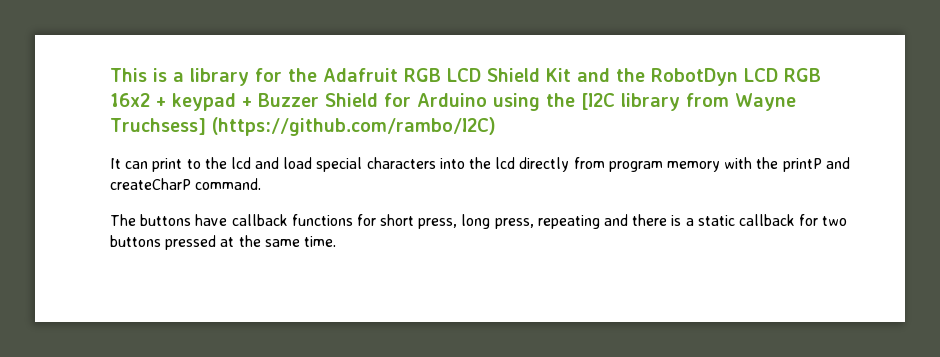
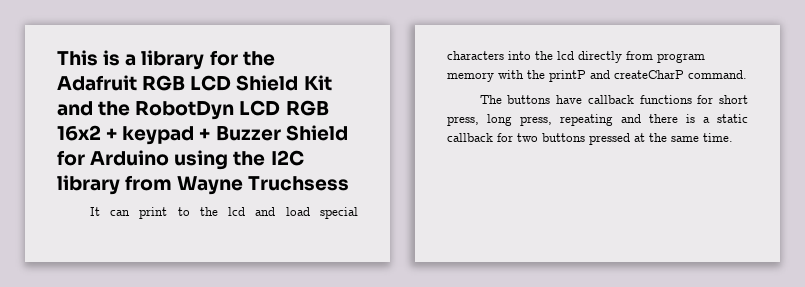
- This is a library for the Adafruit RGB LCD Shield Kit and the RobotDyn LCD RGB 16x2 + keypad + Buzzer Shield for Arduino using the [I2C library from Wayne Truchsess] (https://github.com/rambo/I2C)
+ This is a library for the Adafruit RGB LCD Shield Kit and the RobotDyn LCD RGB 16x2 + keypad + Buzzer Shield for Arduino using the I2C library from Wayne Truchsess

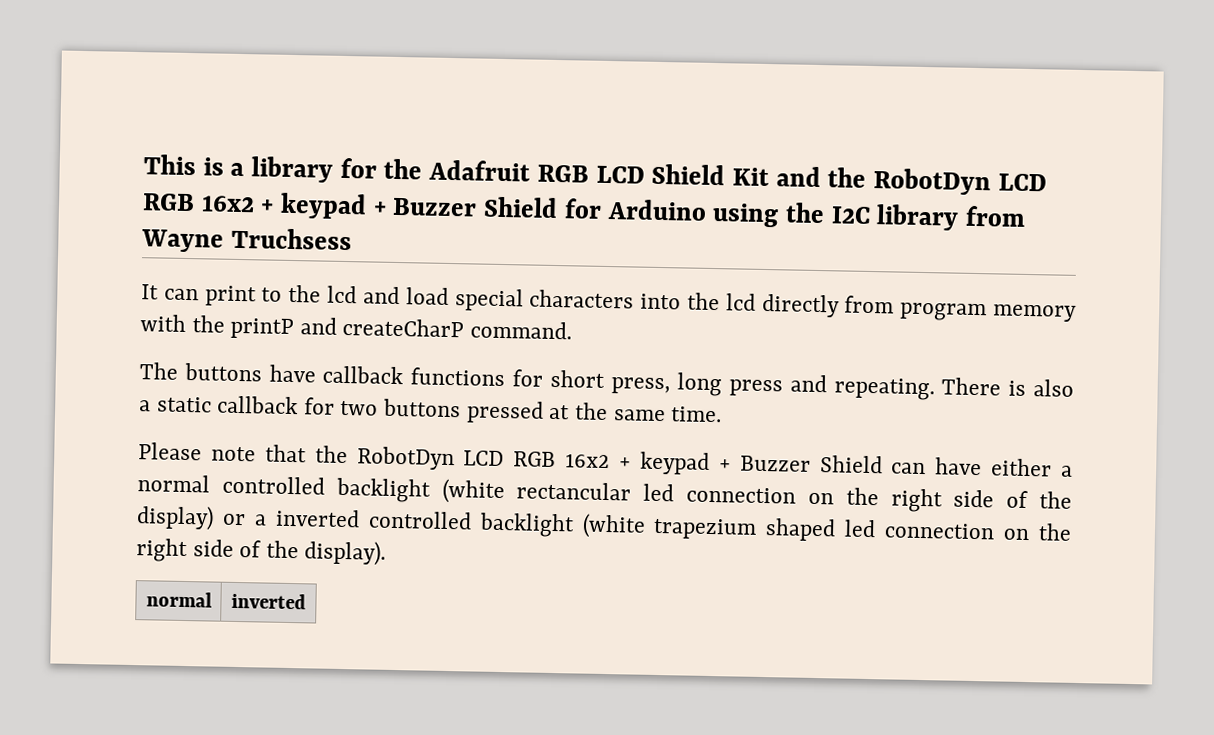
- The buttons have callback functions for short press, long press, repeating and there is a static callback for two buttons pressed at the same time.
+ The buttons have callback functions for short press, long press and repeating. There is also a static callback for two buttons pressed at the same time.
+ Please note that the RobotDyn LCD RGB 16x2 + keypad + Buzzer Shield can have either a normal controlled backlight (white rectancular led connection on the right side of the display) or a inverted controlled backlight (white trapezium shaped led connection on the right side of the display).
+ normal | inverted

